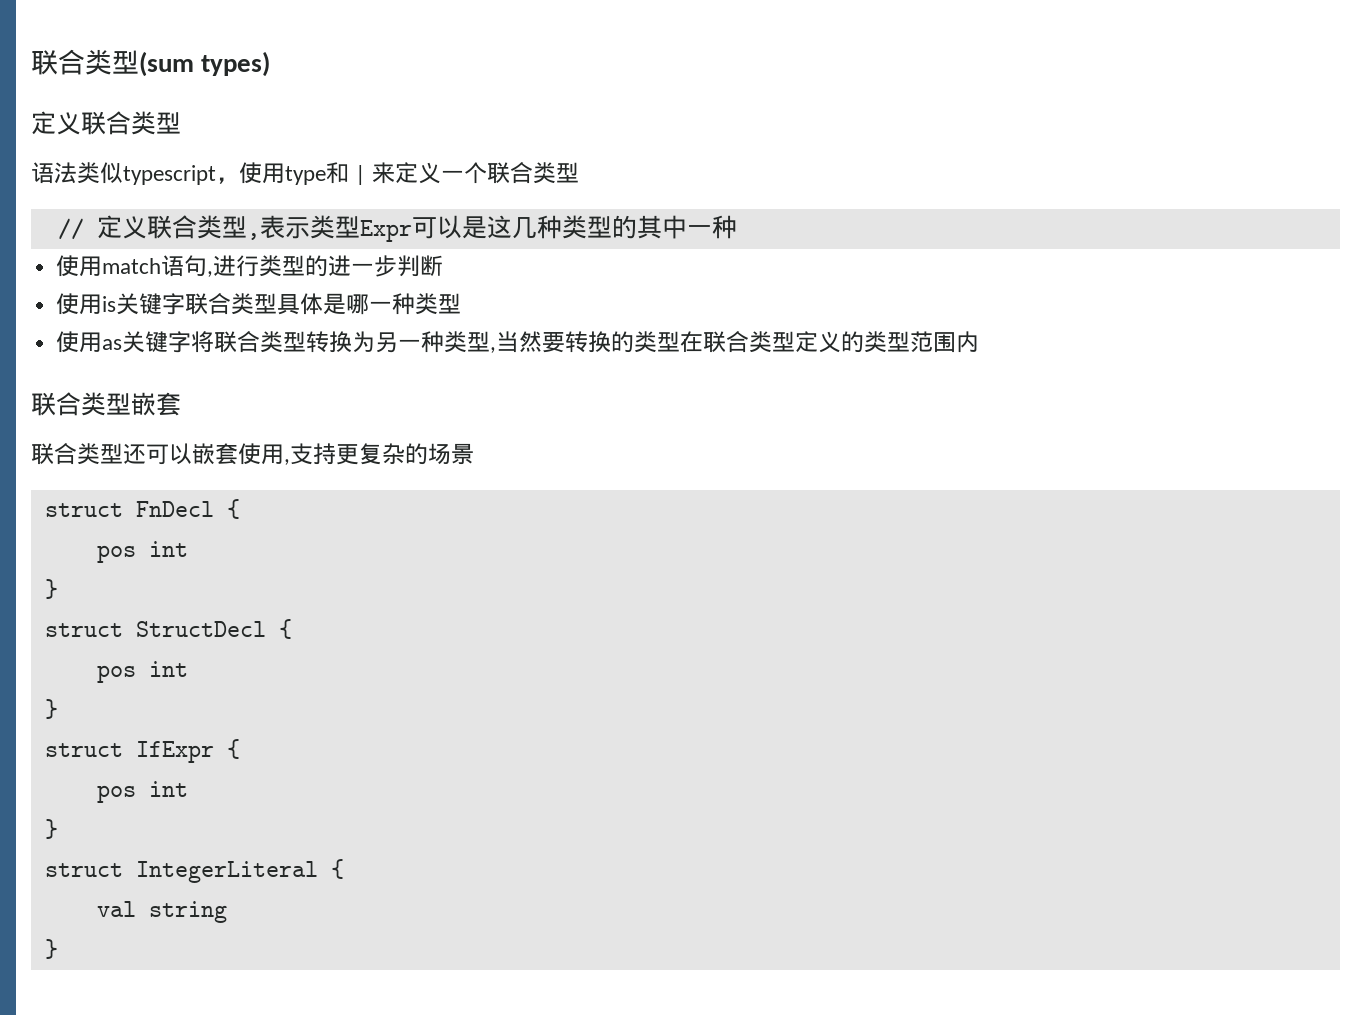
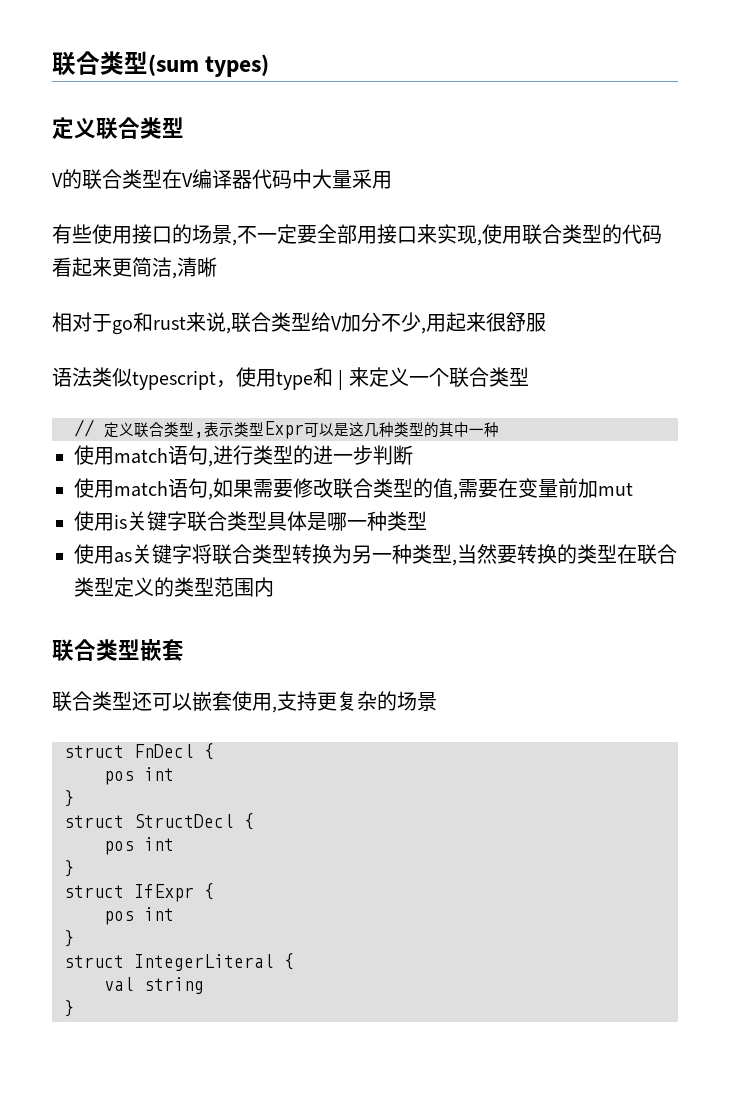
+ V的联合类型在V编译器代码中大量采用
+ 有些使用接口的场景,不一定要全部用接口来实现,使用联合类型的代码看起来更简洁,清晰
+ 相对于go和rust来说,联合类型给V加分不少,用起来很舒服
+ 使用match语句,如果需要修改联合类型的值,需要在变量前加mut

